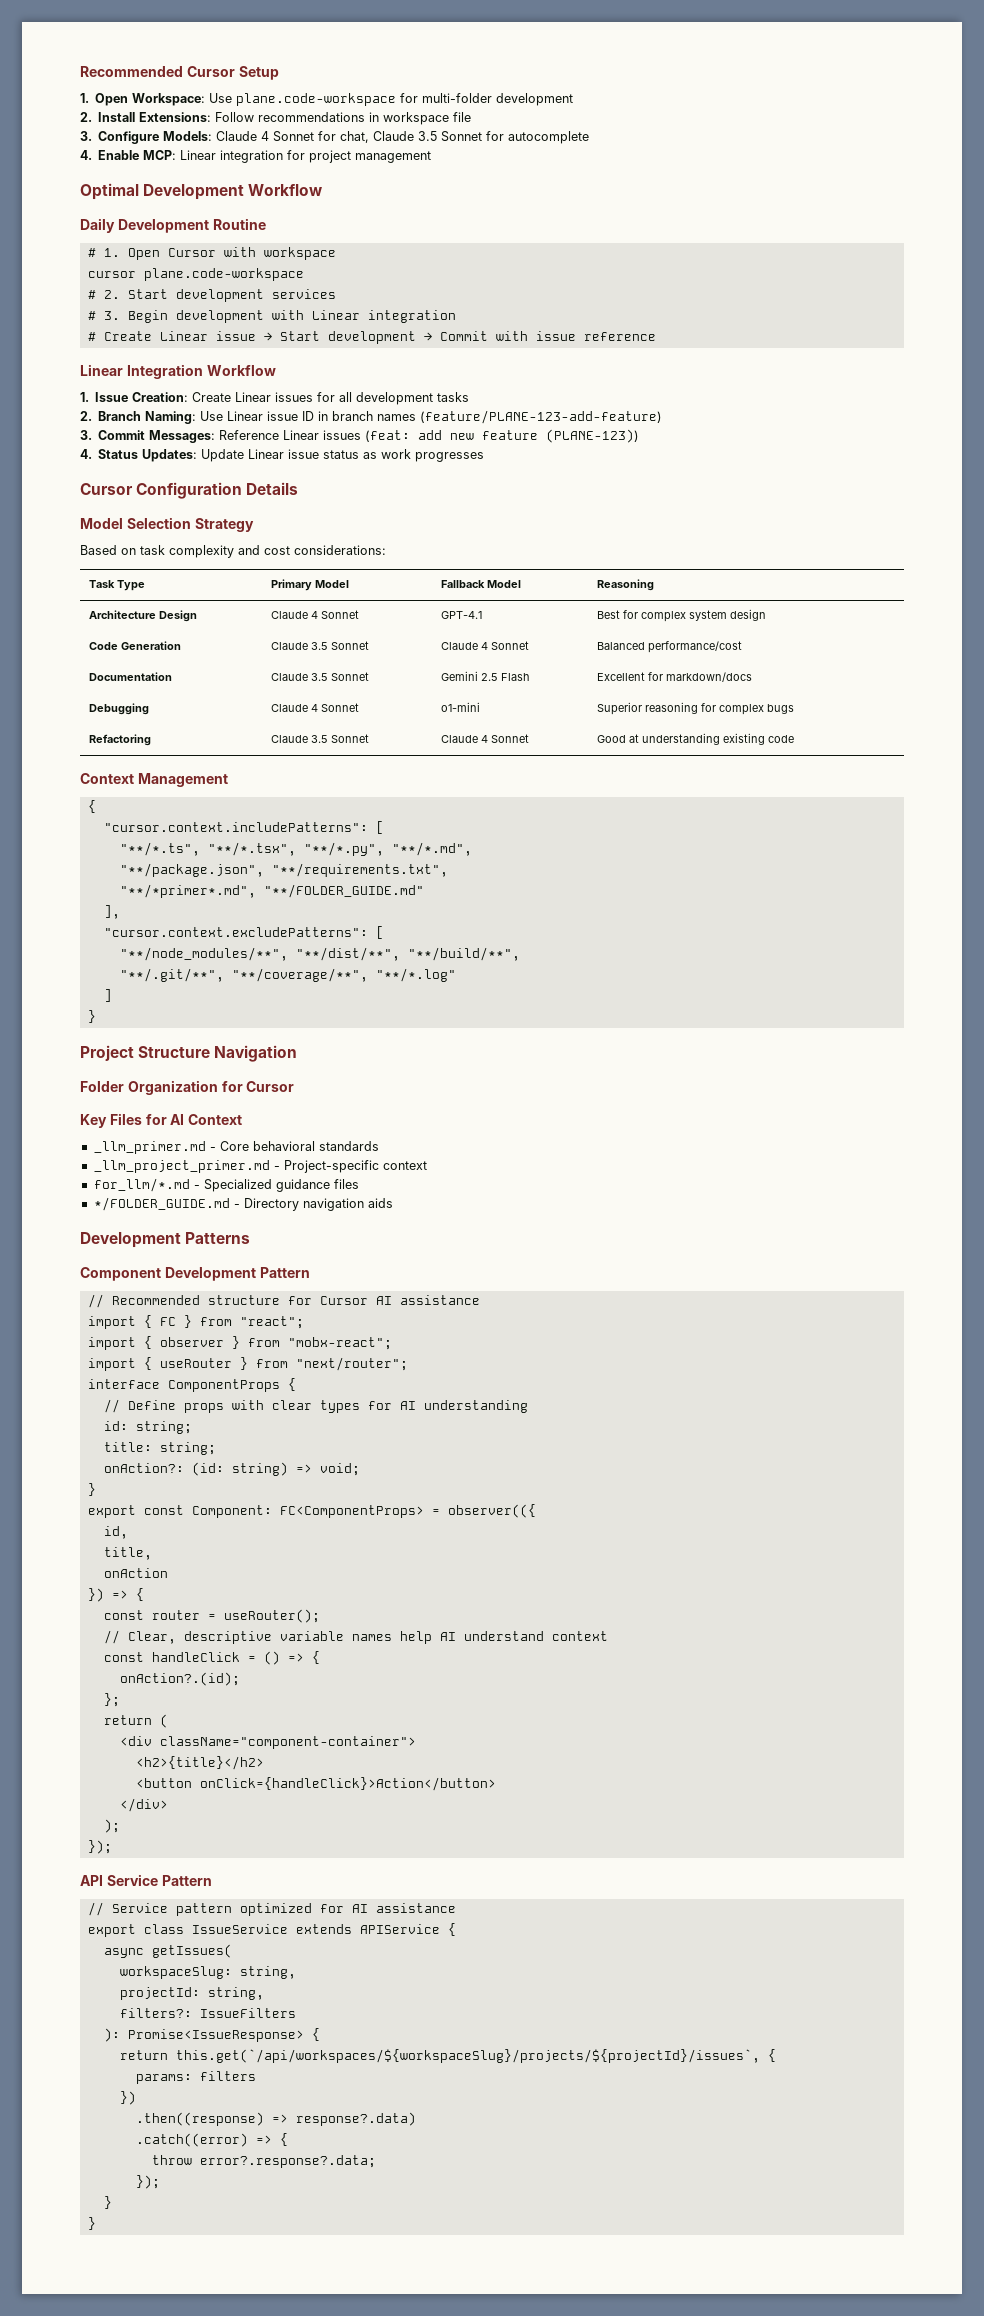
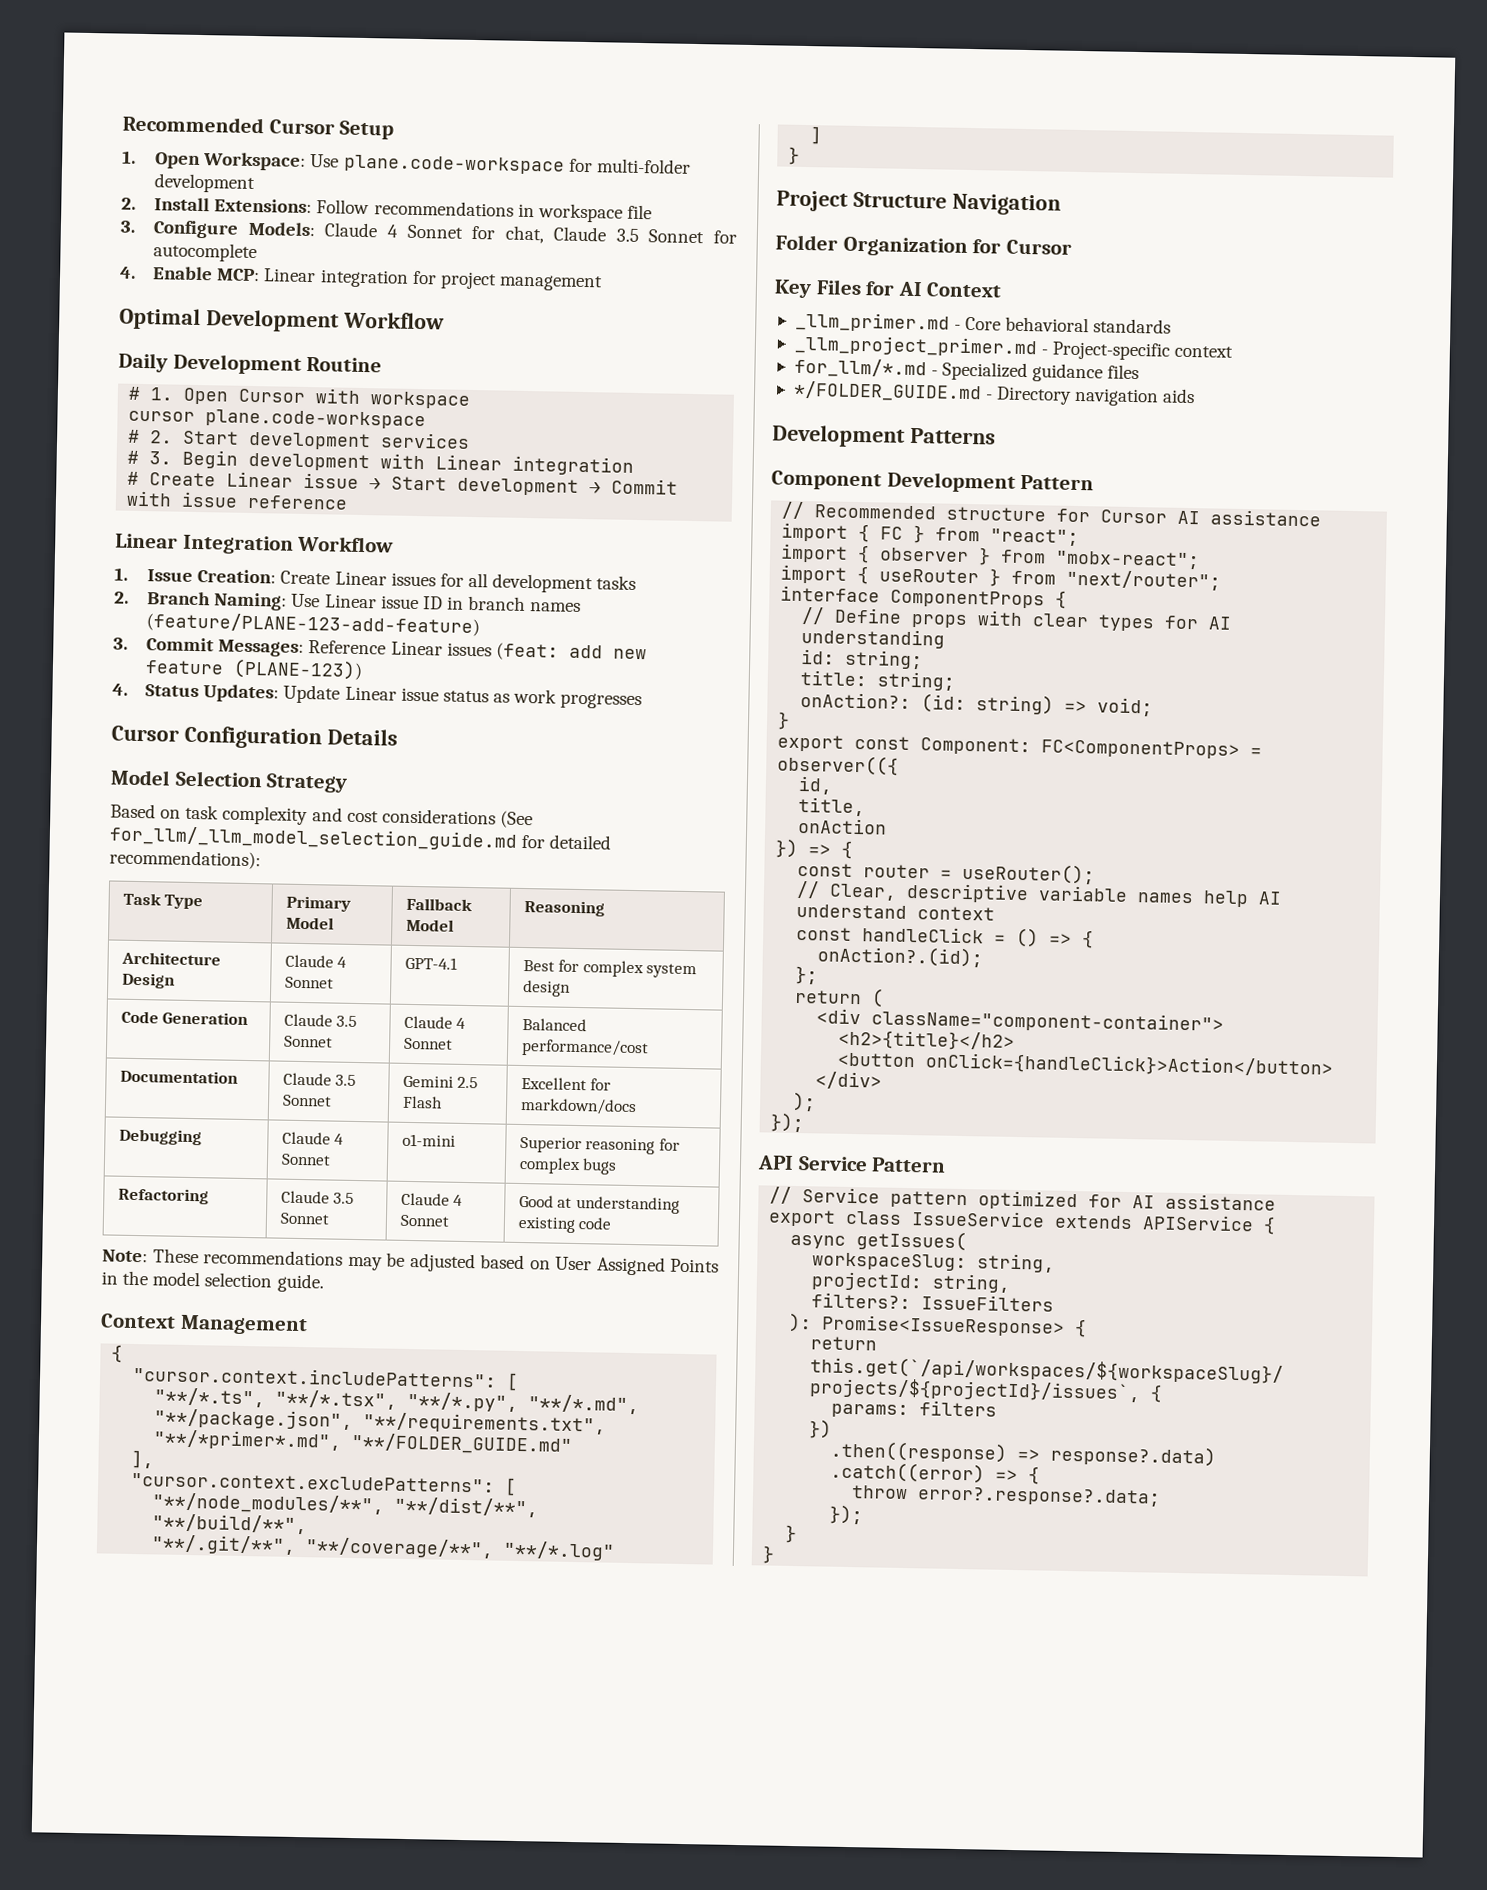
- Based on task complexity and cost considerations:
+ Based on task complexity and cost considerations (See for_llm/_llm_model_selection_guide.md for detailed recommendations):
+ Note: These recommendations may be adjusted based on User Assigned Points in the model selection guide.

